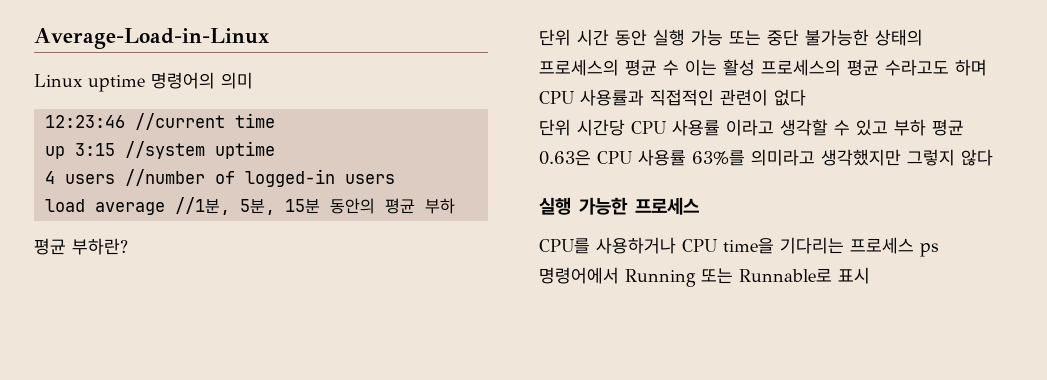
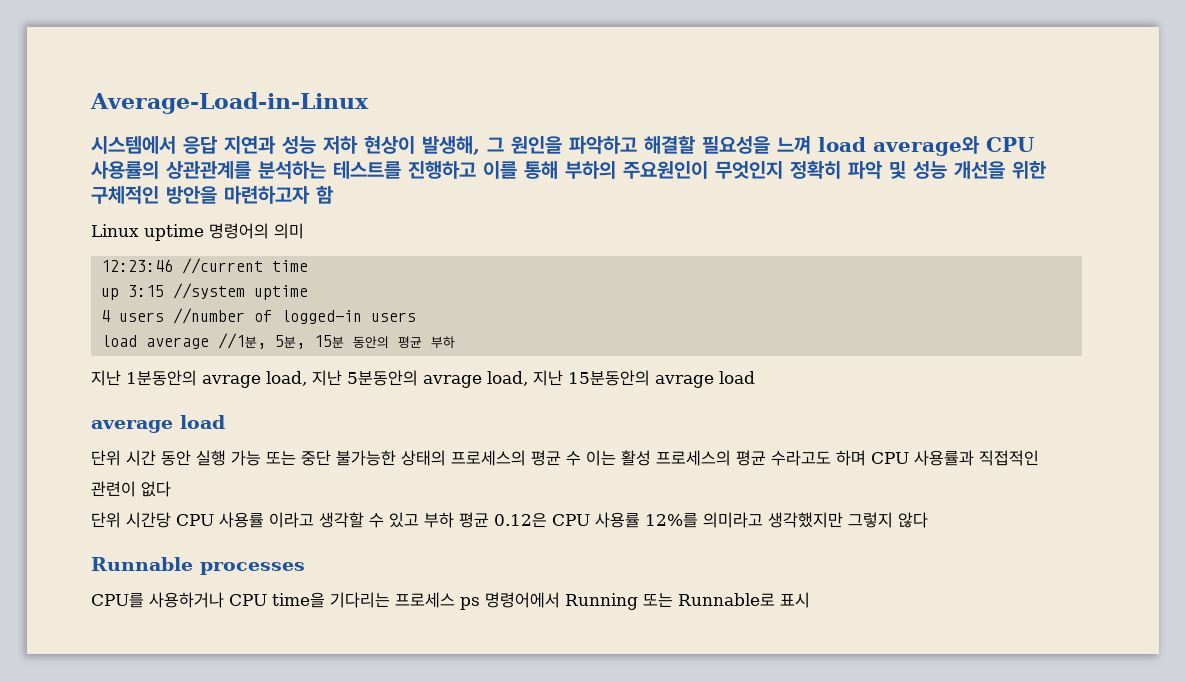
+ 시스템에서 응답 지연과 성능 저하 현상이 발생해, 그 원인을 파악하고 해결할 필요성을 느껴 load average와 CPU 사용률의 상관관계를 분석하는 테스트를 진행하고 이를 통해 부하의 주요원인이 무엇인지 정확히 파악 및 성능 개선을 위한 구체적인 방안을 마련하고자 함
- 평균 부하란?
+ 지난 1분동안의 avrage load, 지난 5분동안의 avrage load, 지난 15분동안의 avrage load
+ average load
- 단위 시간당 CPU 사용률 이라고 생각할 수 있고 부하 평균 0.63은 CPU 사용률 63%를 의미라고 생각했지만 그렇지 않다
+ 단위 시간당 CPU 사용률 이라고 생각할 수 있고 부하 평균 0.12은 CPU 사용률 12%를 의미라고 생각했지만 그렇지 않다
- 실행 가능한 프로세스
+ Runnable processes

